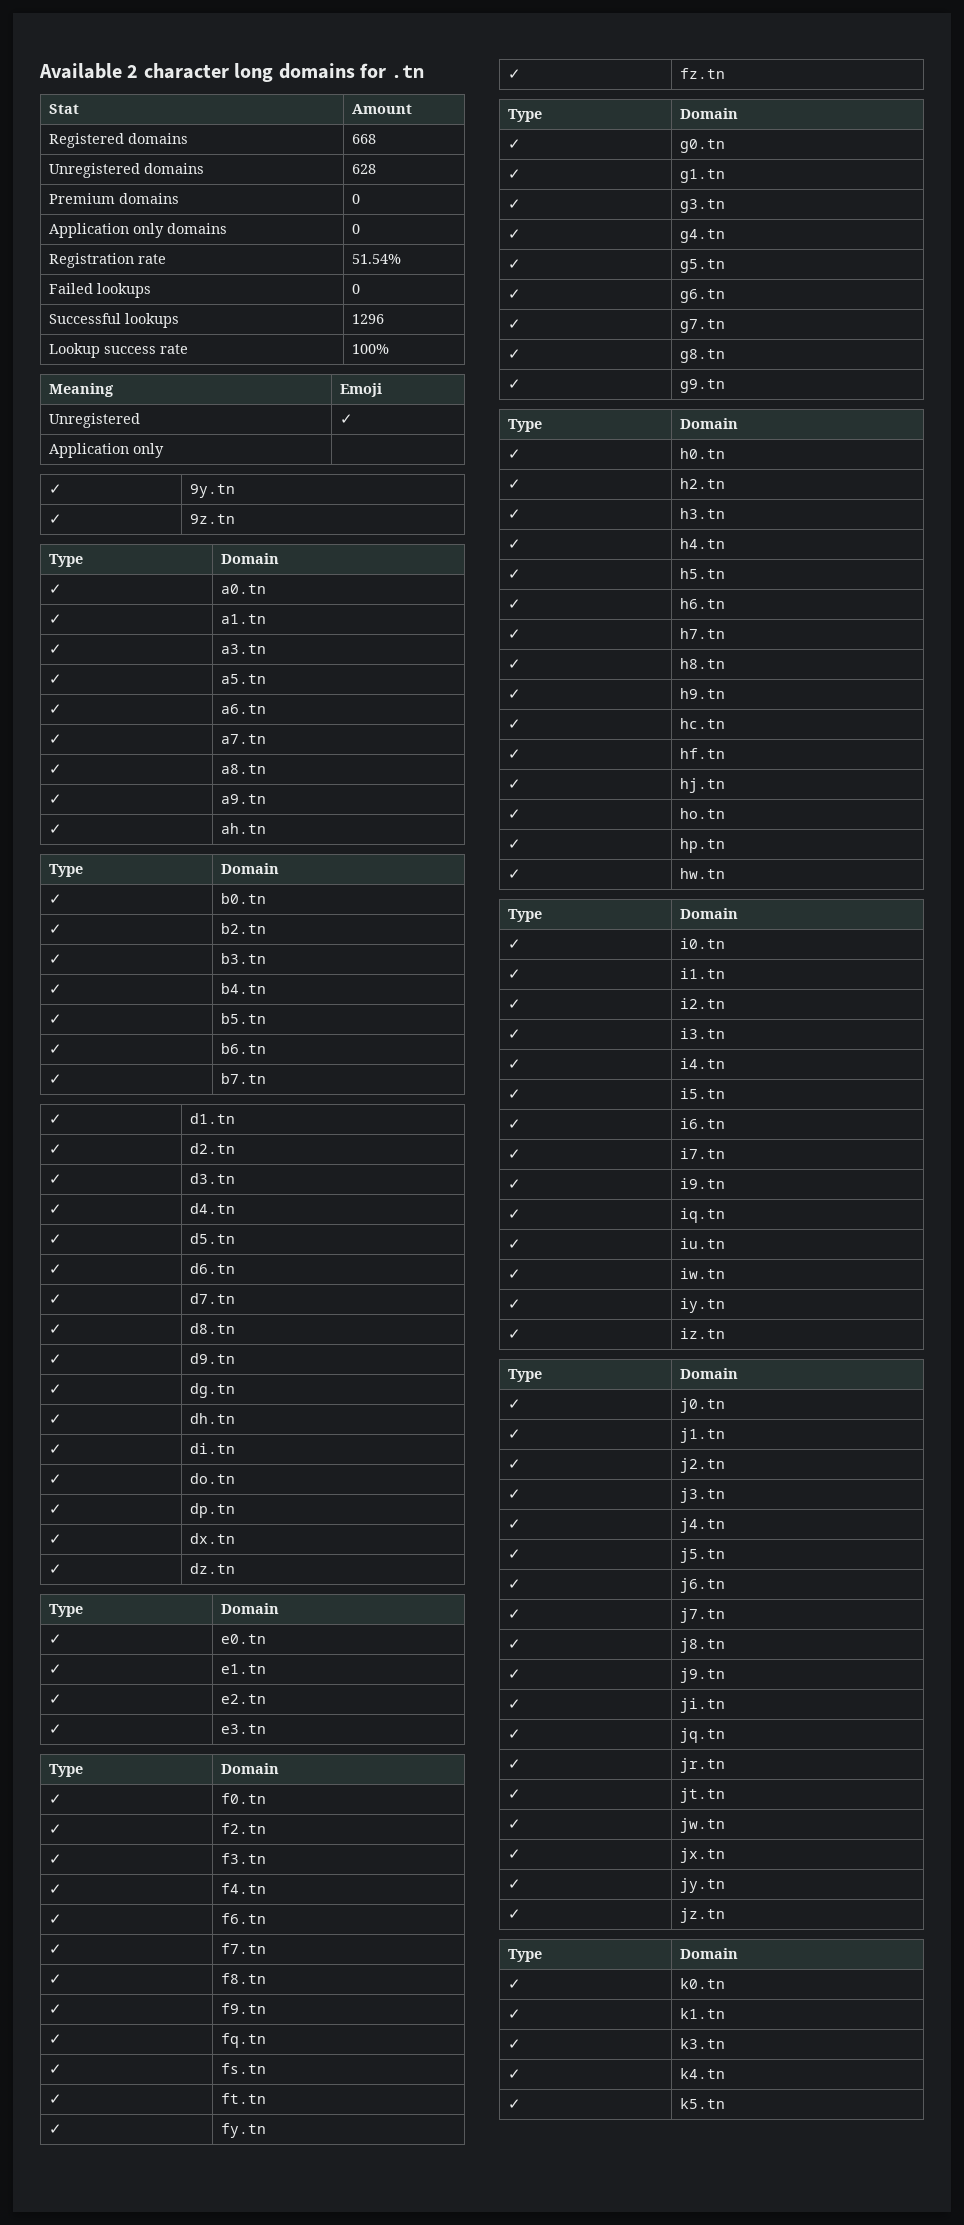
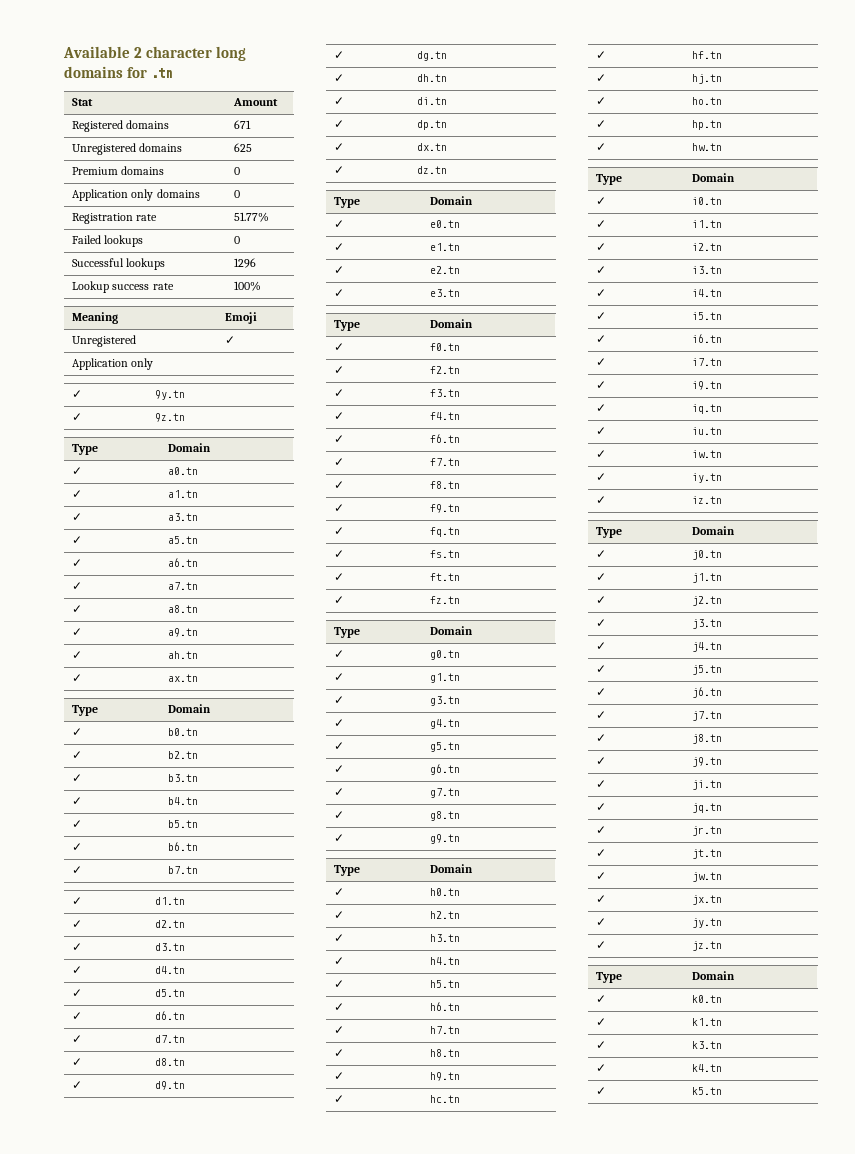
- Registered domains | 668
+ Registered domains | 671
- Unregistered domains | 628
+ Unregistered domains | 625
- Registration rate | 51.54%
+ Registration rate | 51.77%
+ ✓ | ax.tn
- ✓ | do.tn
- ✓ | fy.tn

